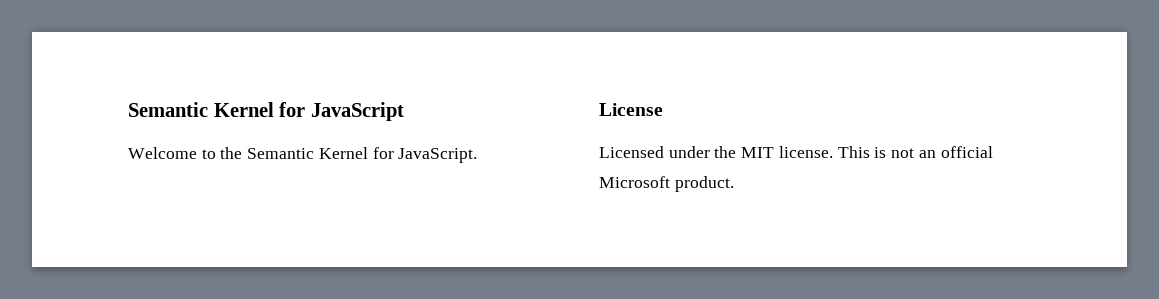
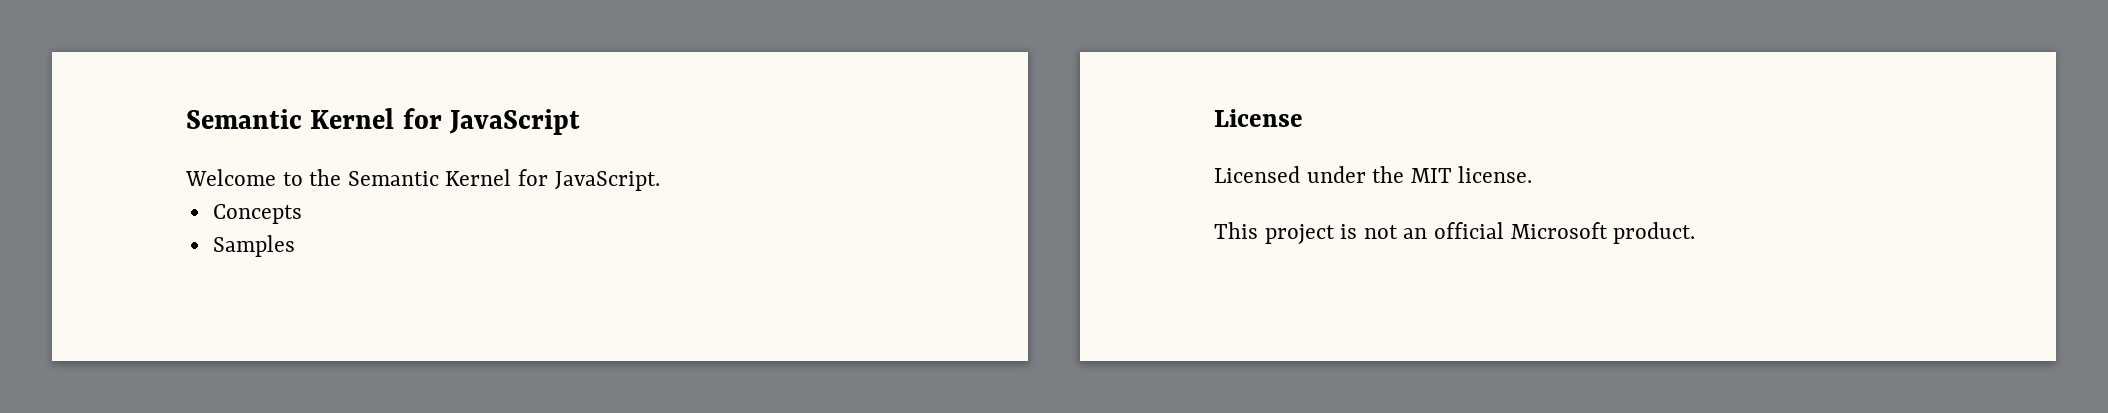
+ Concepts
+ Samples
- Licensed under the MIT license. This is not an official Microsoft product.
+ Licensed under the MIT license.
+ This project is not an official Microsoft product.

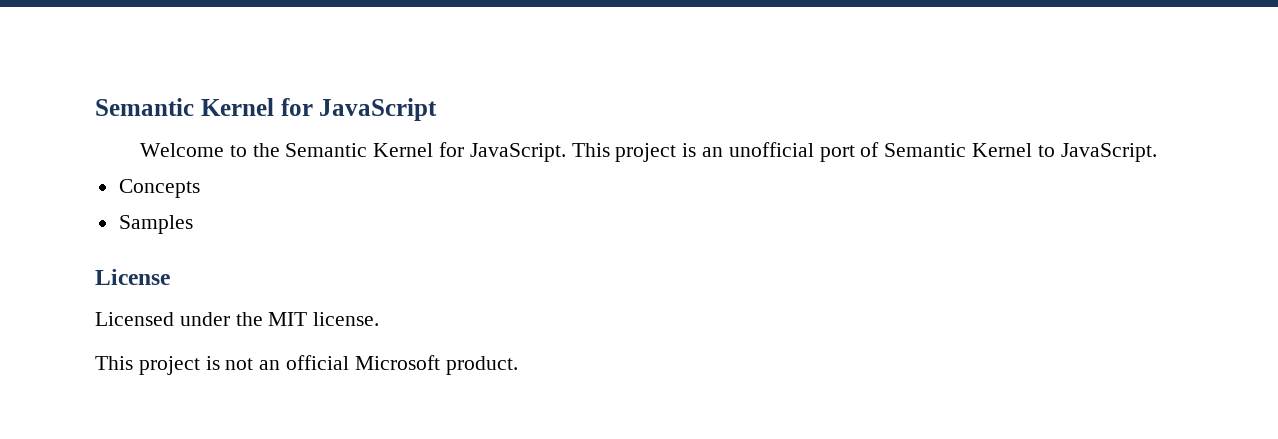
+ This project is an unofficial port of Semantic Kernel to JavaScript.

